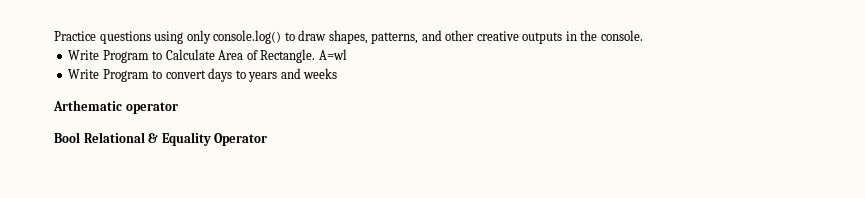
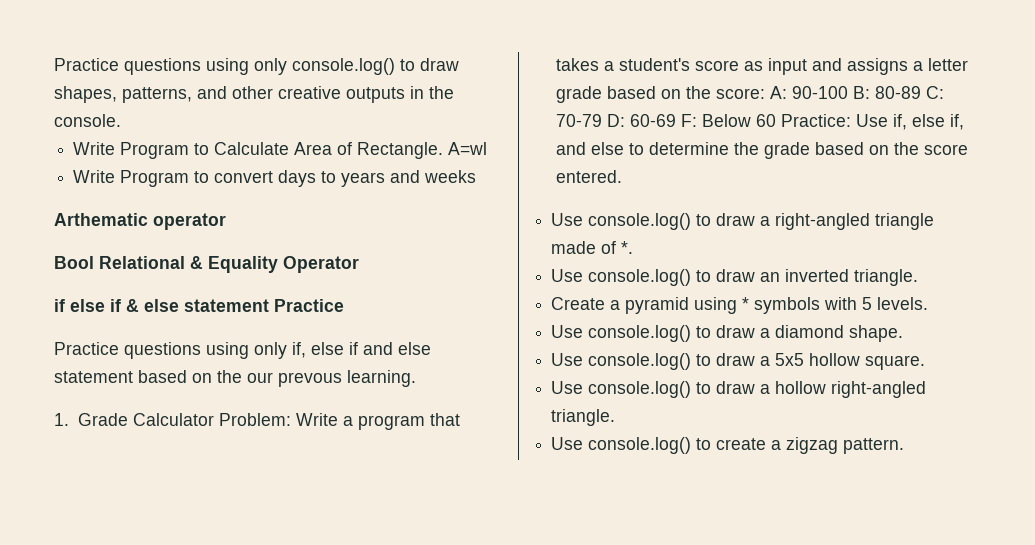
+ if else if & else statement Practice
+ Practice questions using only if, else if and else statement based on the our prevous learning.
+ 1. Grade Calculator Problem: Write a program that takes a student's score as input and assigns a letter grade based on the score: A: 90-100 B: 80-89 C: 70-79 D: 60-69 F: Below 60 Practice: Use if, else if, and else to determine the grade based on the score entered.
+ Use console.log() to draw a right-angled triangle made of *.
+ Use console.log() to draw an inverted triangle.
+ Create a pyramid using * symbols with 5 levels.
+ Use console.log() to draw a diamond shape.
+ Use console.log() to draw a 5x5 hollow square.
+ Use console.log() to draw a hollow right-angled triangle.
+ Use console.log() to create a zigzag pattern.

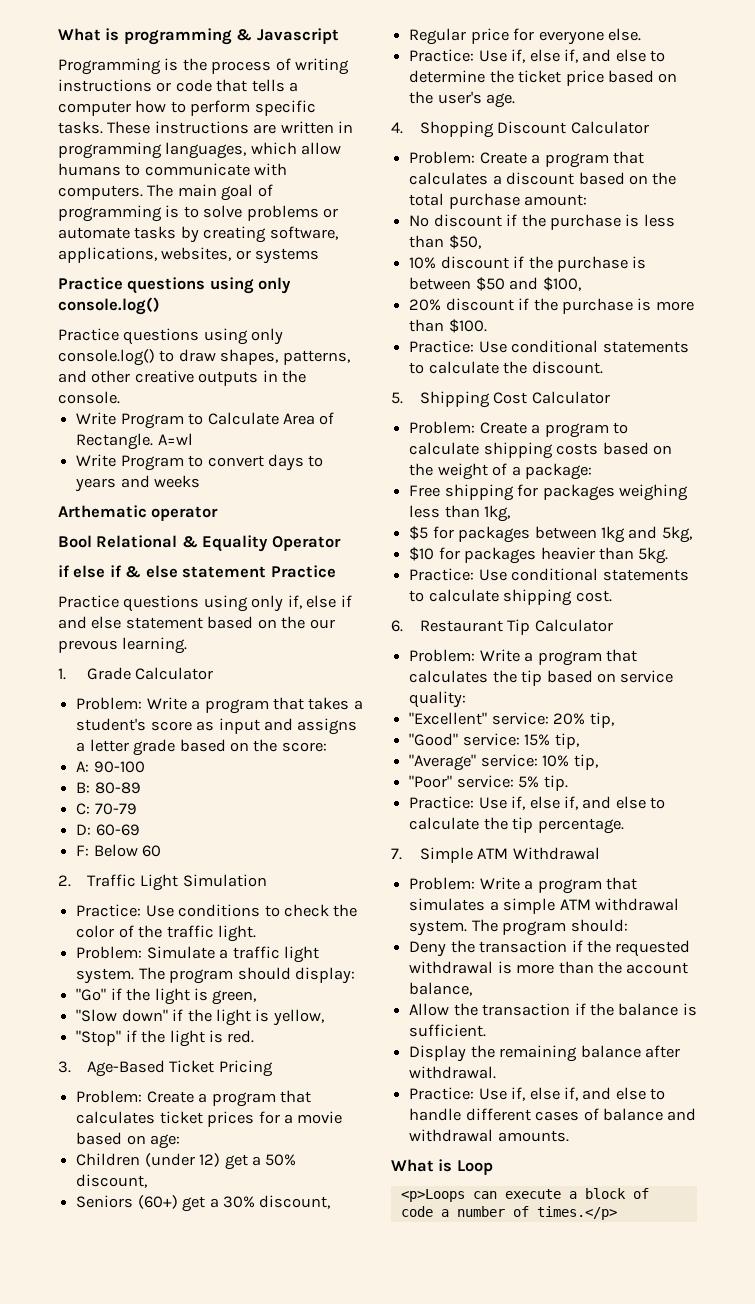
+ What is programming & Javascript
+ Programming is the process of writing instructions or code that tells a computer how to perform specific tasks. These instructions are written in programming languages, which allow humans to communicate with computers. The main goal of programming is to solve problems or automate tasks by creating software, applications, websites, or systems
+ Practice questions using only console.log()
- 1. Grade Calculator Problem: Write a program that takes a student's score as input and assigns a letter grade based on the score: A: 90-100 B: 80-89 C: 70-79 D: 60-69 F: Below 60 Practice: Use if, else if, and else to determine the grade based on the score entered.
- Use console.log() to draw a right-angled triangle made of *.
- Use console.log() to draw an inverted triangle.
- Create a pyramid using * symbols with 5 levels.
- Use console.log() to draw a diamond shape.
- Use console.log() to draw a 5x5 hollow square.
- Use console.log() to draw a hollow right-angled triangle.
- Use console.log() to create a zigzag pattern.
+ 1. Grade Calculator
+ Problem: Write a program that takes a student's score as input and assigns a letter grade based on the score:
+ A: 90-100
+ B: 80-89
+ C: 70-79
+ D: 60-69
+ F: Below 60
+ 2. Traffic Light Simulation
+ Practice: Use conditions to check the color of the traffic light.
+ Problem: Simulate a traffic light system. The program should display:
+ "Go" if the light is green,
+ "Slow down" if the light is yellow,
+ "Stop" if the light is red.
+ 3. Age-Based Ticket Pricing
+ Problem: Create a program that calculates ticket prices for a movie based on age:
+ Children (under 12) get a 50% discount,
+ Seniors (60+) get a 30% discount,
+ Regular price for everyone else.
+ Practice: Use if, else if, and else to determine the ticket price based on the user's age.
+ 4. Shopping Discount Calculator
+ Problem: Create a program that calculates a discount based on the total purchase amount:
+ No discount if the purchase is less than $50,
+ 10% discount if the purchase is between $50 and $100,
+ 20% discount if the purchase is more than $100.
+ Practice: Use conditional statements to calculate the discount.
+ 5. Shipping Cost Calculator
+ Problem: Create a program to calculate shipping costs based on the weight of a package:
+ Free shipping for packages weighing less than 1kg,
+ $5 for packages between 1kg and 5kg,
+ $10 for packages heavier than 5kg.
+ Practice: Use conditional statements to calculate shipping cost.
+ 6. Restaurant Tip Calculator
+ Problem: Write a program that calculates the tip based on service quality:
+ "Excellent" service: 20% tip,
+ "Good" service: 15% tip,
+ "Average" service: 10% tip,
+ "Poor" service: 5% tip.
+ Practice: Use if, else if, and else to calculate the tip percentage.
+ 7. Simple ATM Withdrawal
+ Problem: Write a program that simulates a simple ATM withdrawal system. The program should:
+ Deny the transaction if the requested withdrawal is more than the account balance,
+ Allow the transaction if the balance is sufficient.
+ Display the remaining balance after withdrawal.
+ Practice: Use if, else if, and else to handle different cases of balance and withdrawal amounts.
+ What is Loop
+ <p>Loops can execute a block of code a number of times.</p>

